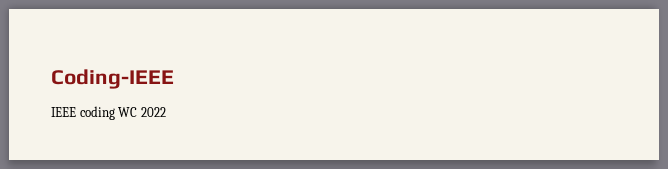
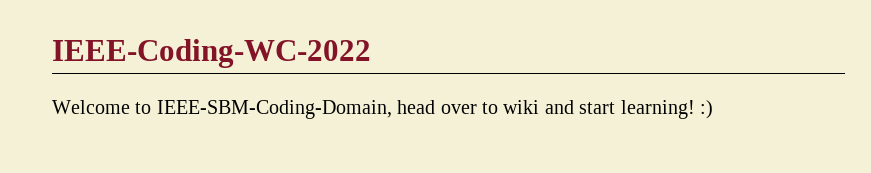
- Coding-IEEE
- IEEE coding WC 2022
+ IEEE-Coding-WC-2022
+ Welcome to IEEE-SBM-Coding-Domain, head over to wiki and start learning! :)

